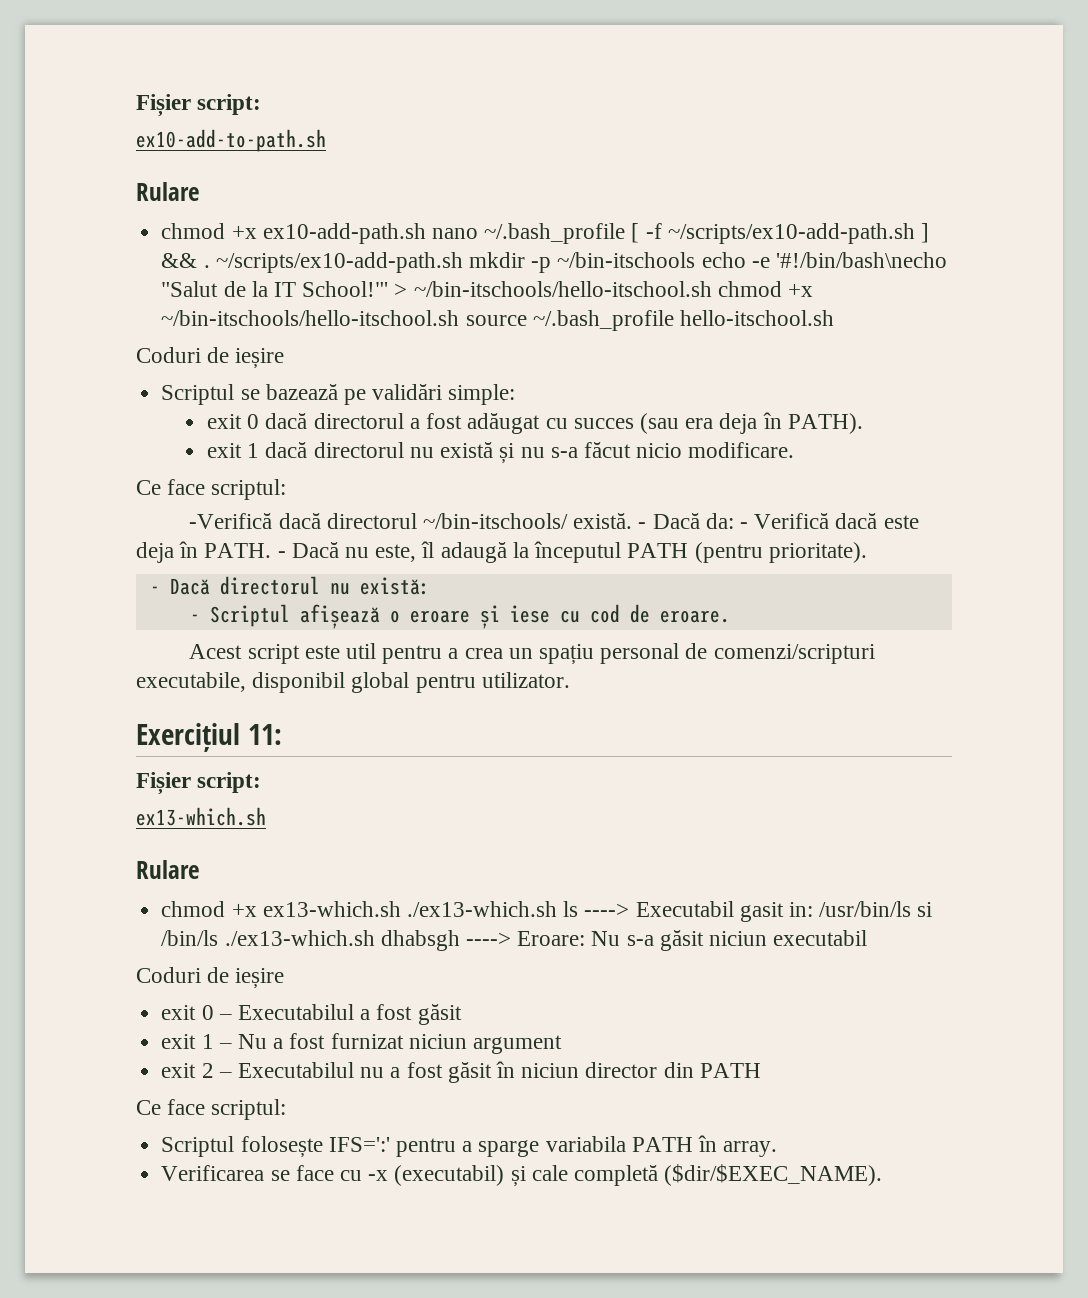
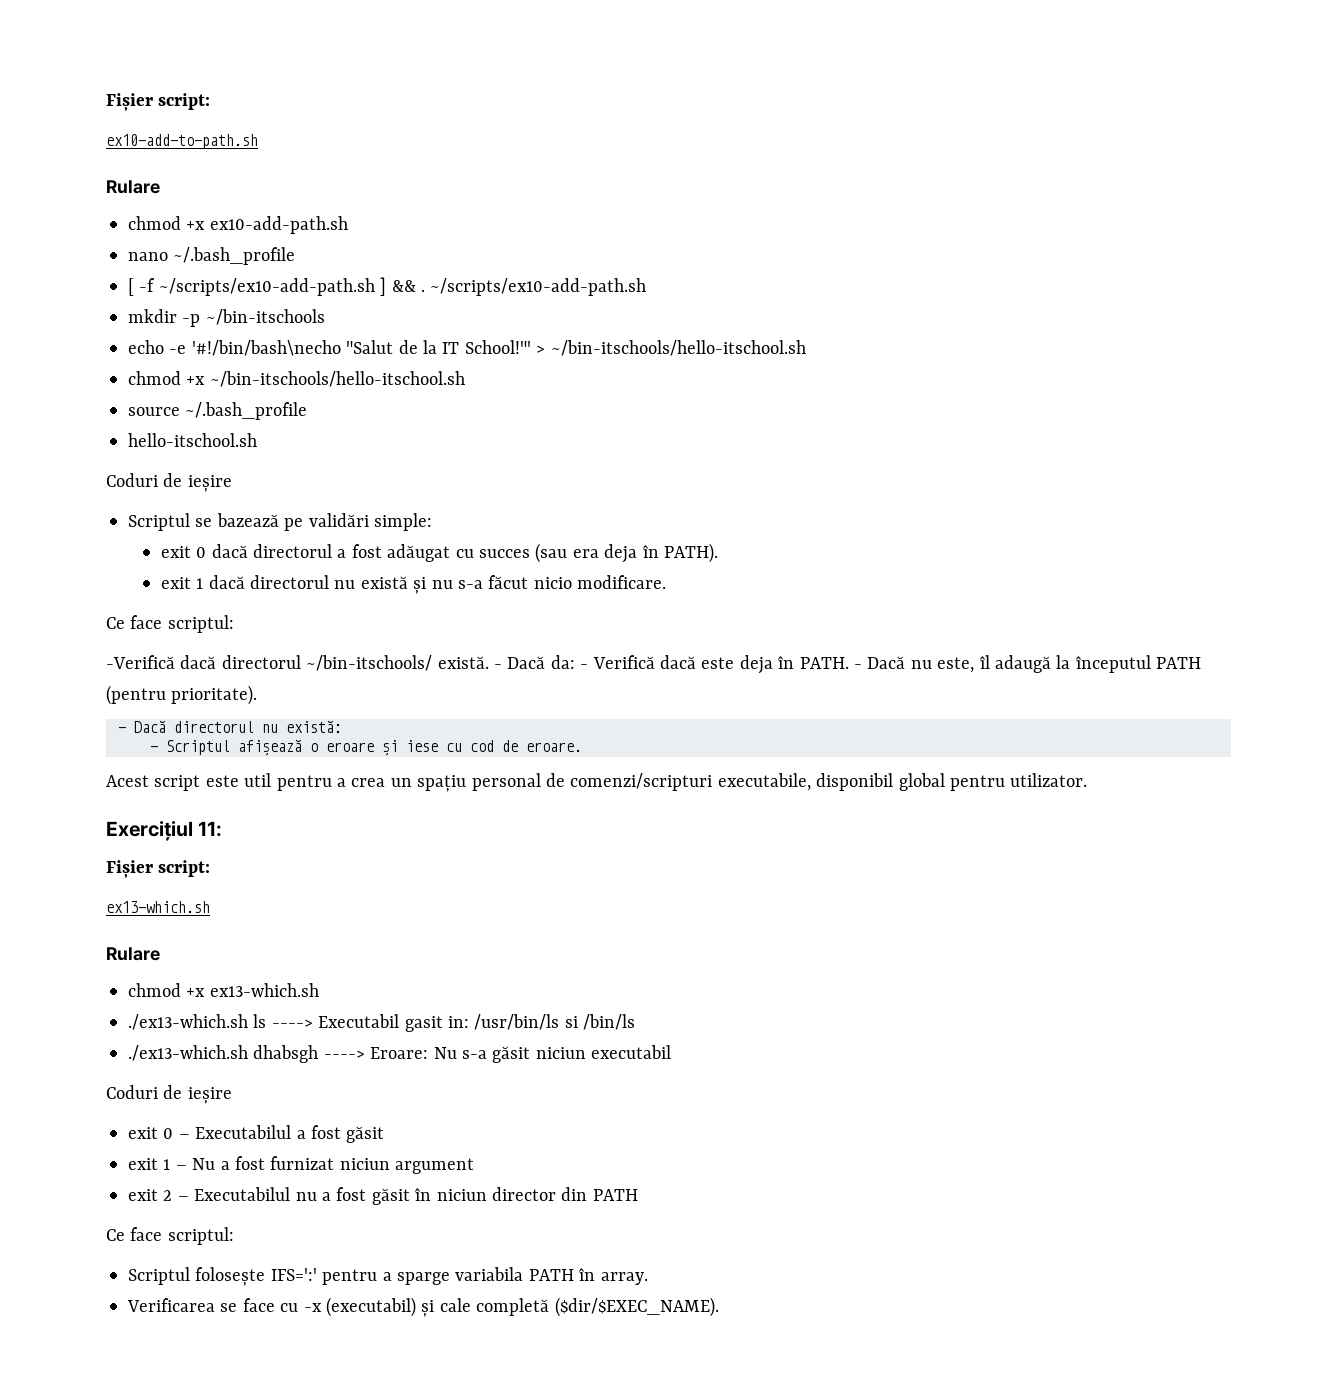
- chmod +x ex10-add-path.sh nano ~/.bash_profile [ -f ~/scripts/ex10-add-path.sh ] && . ~/scripts/ex10-add-path.sh mkdir -p ~/bin-itschools echo -e '#!/bin/bash\necho "Salut de la IT School!"'
+ chmod +x ex10-add-path.sh
+ nano ~/.bash_profile
+ [ -f ~/scripts/ex10-add-path.sh ] && . ~/scripts/ex10-add-path.sh
+ mkdir -p ~/bin-itschools
+ echo -e '#!/bin/bash\necho "Salut de la IT School!"'
- > ~/bin-itschools/hello-itschool.sh chmod +x ~/bin-itschools/hello-itschool.sh source ~/.bash_profile hello-itschool.sh
+ > ~/bin-itschools/hello-itschool.sh
+ chmod +x ~/bin-itschools/hello-itschool.sh
+ source ~/.bash_profile
+ hello-itschool.sh
- chmod +x ex13-which.sh ./ex13-which.sh ls ----> Executabil gasit in: /usr/bin/ls si /bin/ls ./ex13-which.sh dhabsgh ----> Eroare: Nu s-a găsit niciun executabil
+ chmod +x ex13-which.sh
+ ./ex13-which.sh ls ----> Executabil gasit in: /usr/bin/ls si /bin/ls
+ ./ex13-which.sh dhabsgh ----> Eroare: Nu s-a găsit niciun executabil

